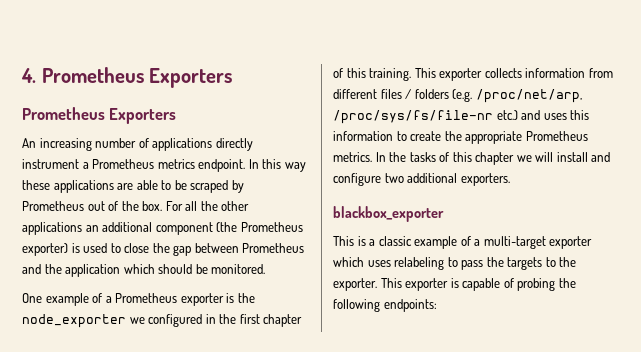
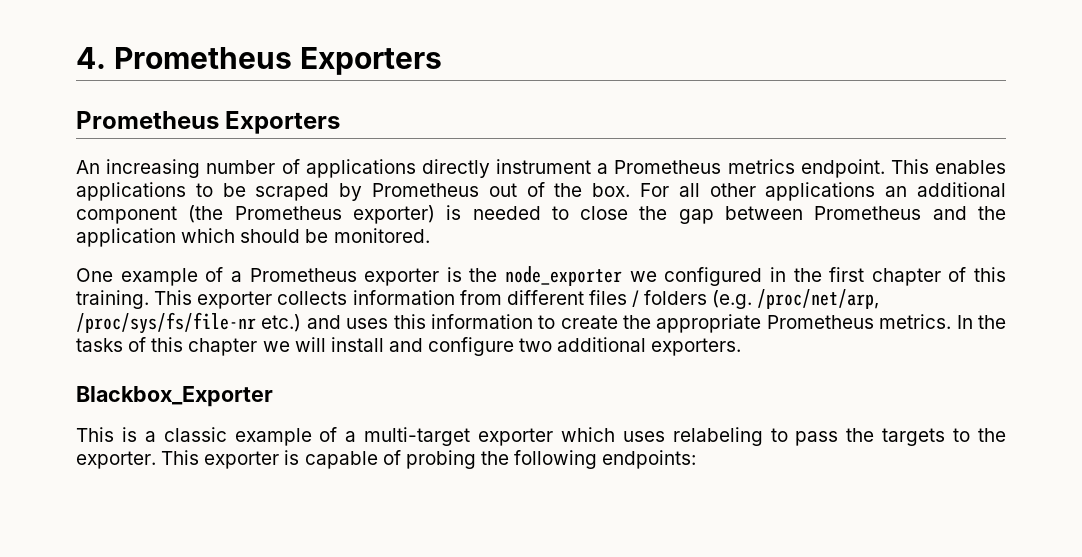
- In this way these applications are able to be scraped by Prometheus out of the box.
+ This enables applications to be scraped by Prometheus out of the box.
- For all the other applications an additional component (the Prometheus exporter) is used to close the gap between Prometheus and the application which should be monitored.
+ For all other applications an additional component (the Prometheus exporter) is needed to close the gap between Prometheus and the application which should be monitored.
- blackbox_exporter
+ Blackbox_Exporter

